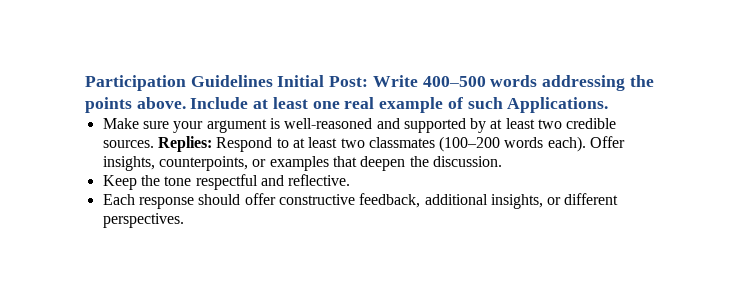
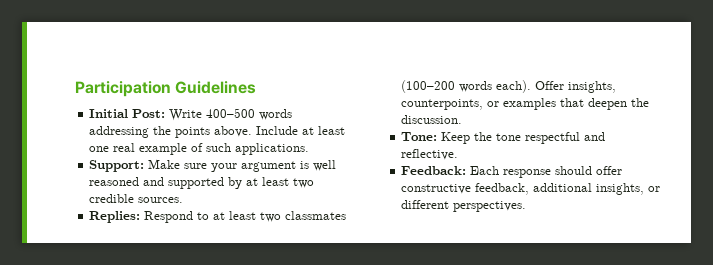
- Participation Guidelines Initial Post: Write 400–500 words addressing the points above.
+ Participation Guidelines
+ Initial Post: Write 400–500 words addressing the points above.
- Include at least one real example of such Applications.
- Make sure your argument is well-reasoned and supported by at least two credible sources. Replies: Respond to at least two classmates (100–200 words each).
+ Include at least one real example of such applications.
+ Support: Make sure your argument is well reasoned and supported by at least two credible sources.
+ Replies: Respond to at least two classmates (100–200 words each).
- Keep the tone respectful and reflective.
+ Tone: Keep the tone respectful and reflective.
- Each response should offer constructive feedback, additional insights, or different perspectives.
+ Feedback: Each response should offer constructive feedback, additional insights, or different perspectives.

